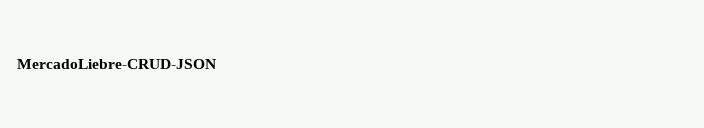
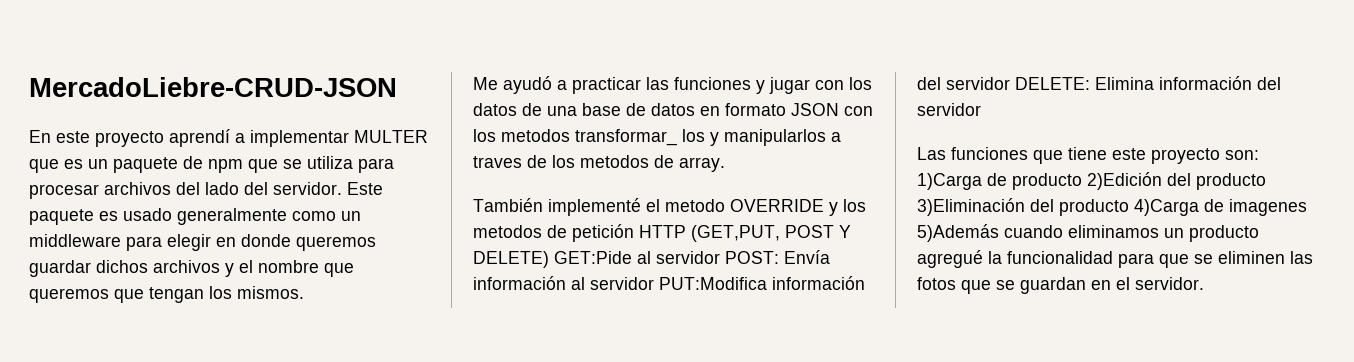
+ En este proyecto aprendí a implementar MULTER que es un paquete de npm que se utiliza para procesar archivos del lado del servidor. Este paquete es usado generalmente como un middleware para elegir en donde queremos guardar dichos archivos y el nombre que queremos que tengan los mismos.
+ Me ayudó a practicar las funciones y jugar con los datos de una base de datos en formato JSON con los metodos transformar_ los y manipularlos a traves de los metodos de array.
+ También implementé el metodo OVERRIDE y los metodos de petición HTTP (GET,PUT, POST Y DELETE) GET:Pide al servidor POST: Envía información al servidor PUT:Modifica información del servidor DELETE: Elimina información del servidor
+ Las funciones que tiene este proyecto son: 1)Carga de producto 2)Edición del producto 3)Eliminación del producto 4)Carga de imagenes 5)Además cuando eliminamos un producto agregué la funcionalidad para que se eliminen las fotos que se guardan en el servidor.

